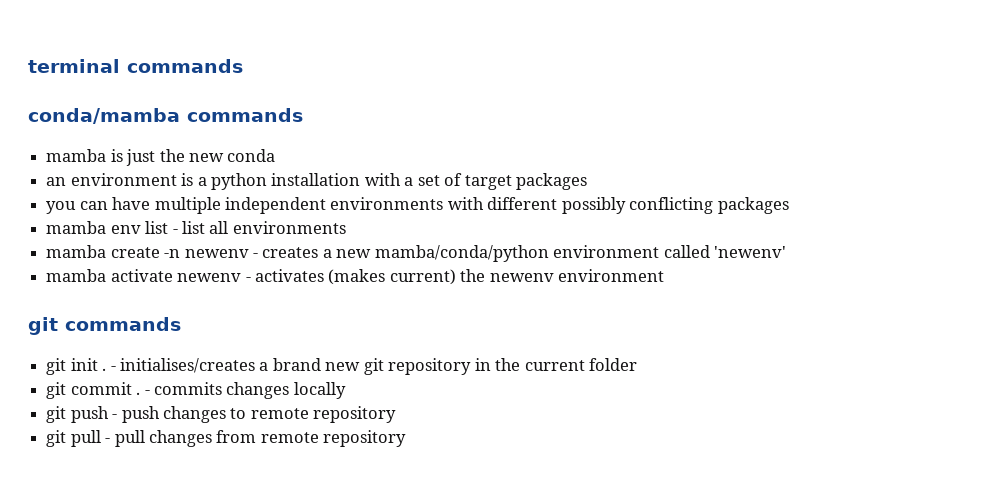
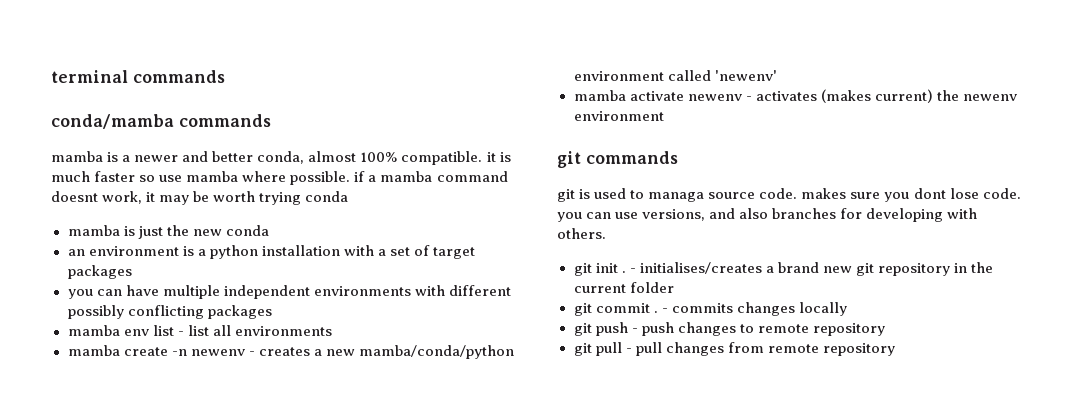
+ mamba is a newer and better conda, almost 100% compatible. it is much faster so use mamba where possible. if a mamba command doesnt work, it may be worth trying conda
+ git is used to managa source code. makes sure you dont lose code. you can use versions, and also branches for developing with others.

